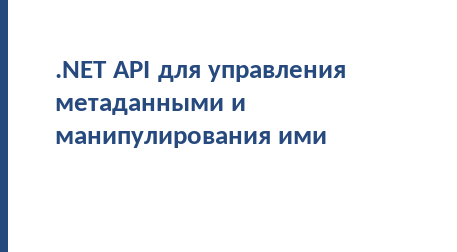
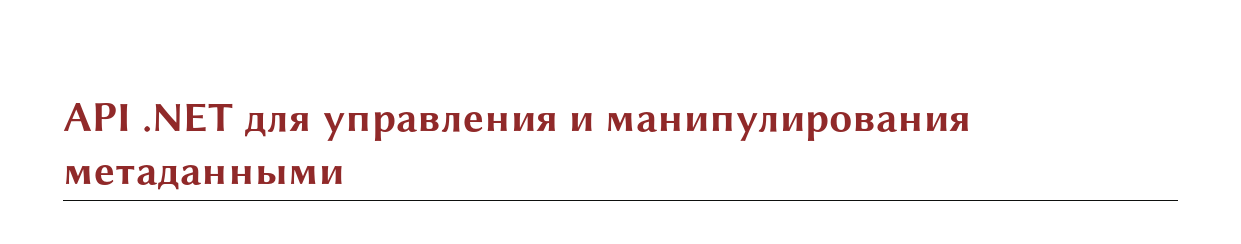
- .NET API для управления метаданными и манипулирования ими
+ API .NET для управления и манипулирования метаданными

